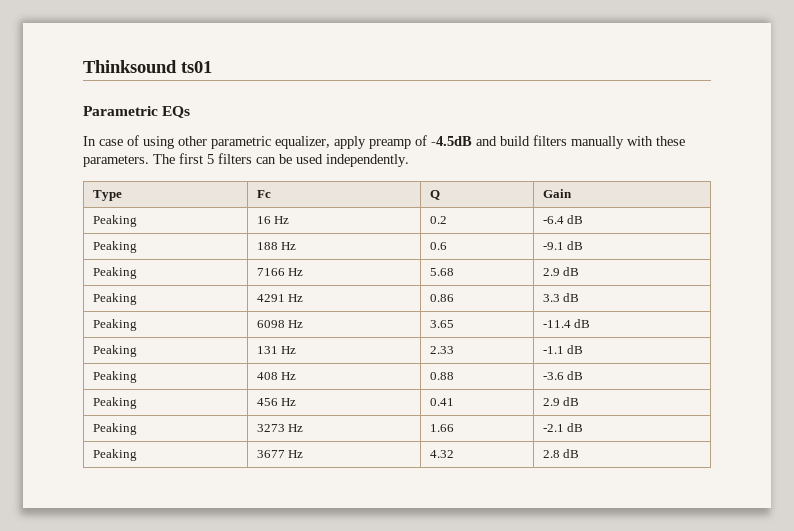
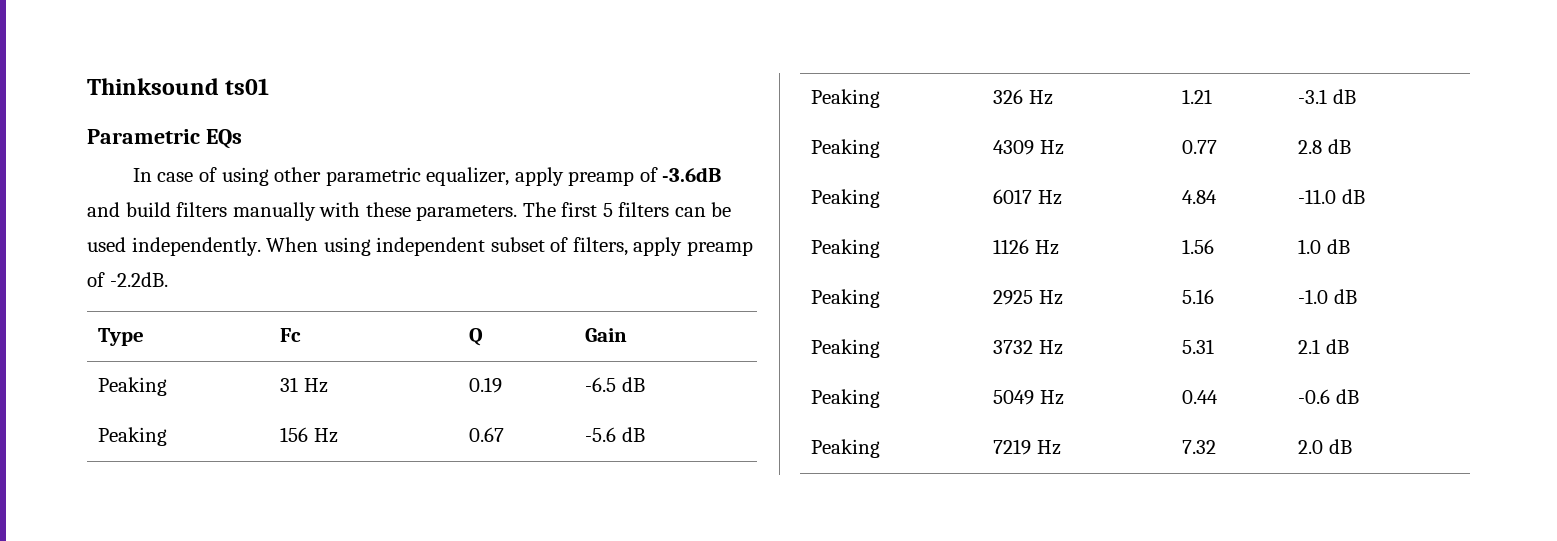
- In case of using other parametric equalizer, apply preamp of -4.5dB and build filters manually with these parameters.
+ In case of using other parametric equalizer, apply preamp of -3.6dB and build filters manually with these parameters.
+ When using independent subset of filters, apply preamp of -2.2dB.
- Peaking | 16 Hz | 0.2 | -6.4 dB
- Peaking | 188 Hz | 0.6 | -9.1 dB
- Peaking | 7166 Hz | 5.68 | 2.9 dB
- Peaking | 4291 Hz | 0.86 | 3.3 dB
- Peaking | 6098 Hz | 3.65 | -11.4 dB
- Peaking | 131 Hz | 2.33 | -1.1 dB
- Peaking | 408 Hz | 0.88 | -3.6 dB
- Peaking | 456 Hz | 0.41 | 2.9 dB
- Peaking | 3273 Hz | 1.66 | -2.1 dB
- Peaking | 3677 Hz | 4.32 | 2.8 dB
+ Peaking | 31 Hz | 0.19 | -6.5 dB
+ Peaking | 156 Hz | 0.67 | -5.6 dB
+ Peaking | 326 Hz | 1.21 | -3.1 dB
+ Peaking | 4309 Hz | 0.77 | 2.8 dB
+ Peaking | 6017 Hz | 4.84 | -11.0 dB
+ Peaking | 1126 Hz | 1.56 | 1.0 dB
+ Peaking | 2925 Hz | 5.16 | -1.0 dB
+ Peaking | 3732 Hz | 5.31 | 2.1 dB
+ Peaking | 5049 Hz | 0.44 | -0.6 dB
+ Peaking | 7219 Hz | 7.32 | 2.0 dB

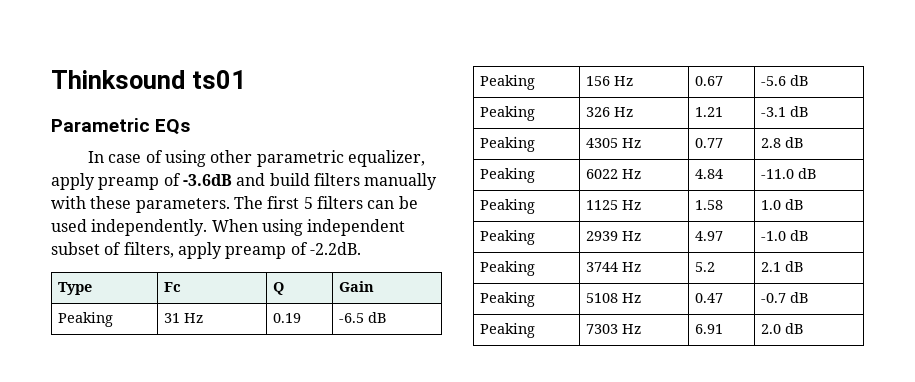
- Peaking | 4309 Hz | 0.77 | 2.8 dB
+ Peaking | 4305 Hz | 0.77 | 2.8 dB
- Peaking | 6017 Hz | 4.84 | -11.0 dB
+ Peaking | 6022 Hz | 4.84 | -11.0 dB
- Peaking | 1126 Hz | 1.56 | 1.0 dB
+ Peaking | 1125 Hz | 1.58 | 1.0 dB
- Peaking | 2925 Hz | 5.16 | -1.0 dB
+ Peaking | 2939 Hz | 4.97 | -1.0 dB
- Peaking | 3732 Hz | 5.31 | 2.1 dB
+ Peaking | 3744 Hz | 5.2 | 2.1 dB
- Peaking | 5049 Hz | 0.44 | -0.6 dB
- Peaking | 7219 Hz | 7.32 | 2.0 dB
+ Peaking | 5108 Hz | 0.47 | -0.7 dB
+ Peaking | 7303 Hz | 6.91 | 2.0 dB

